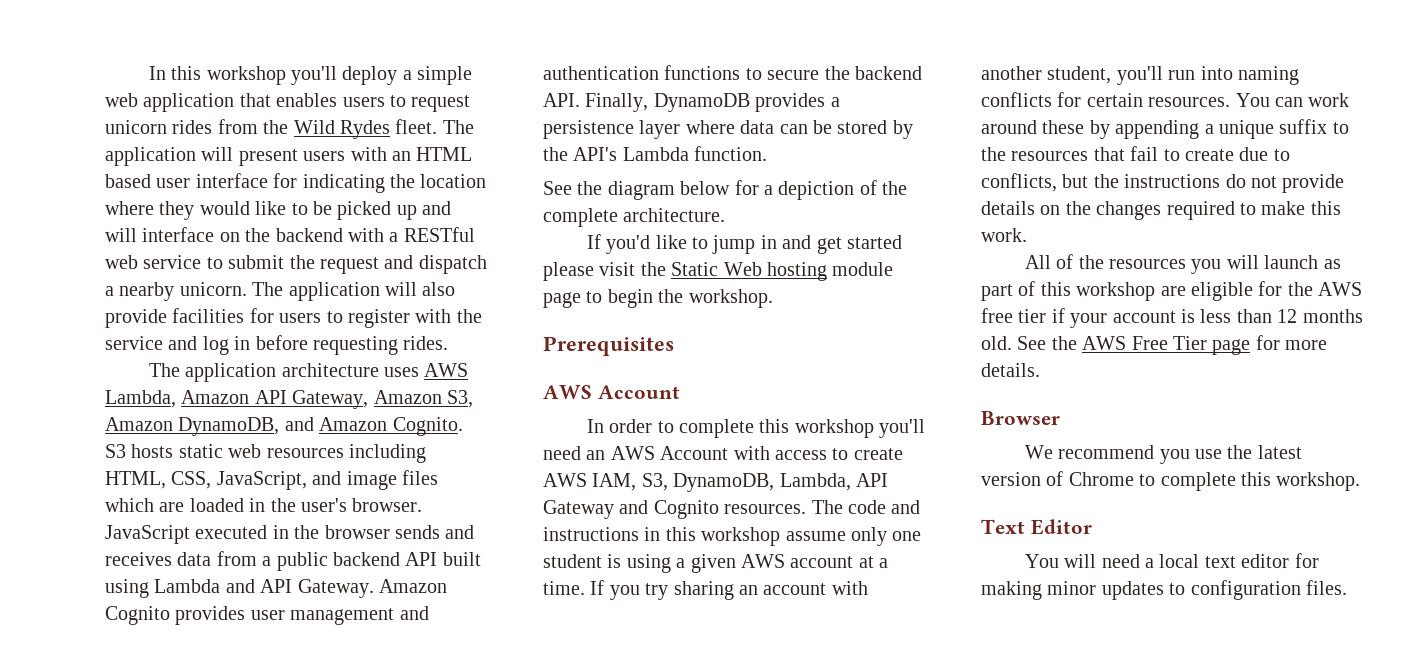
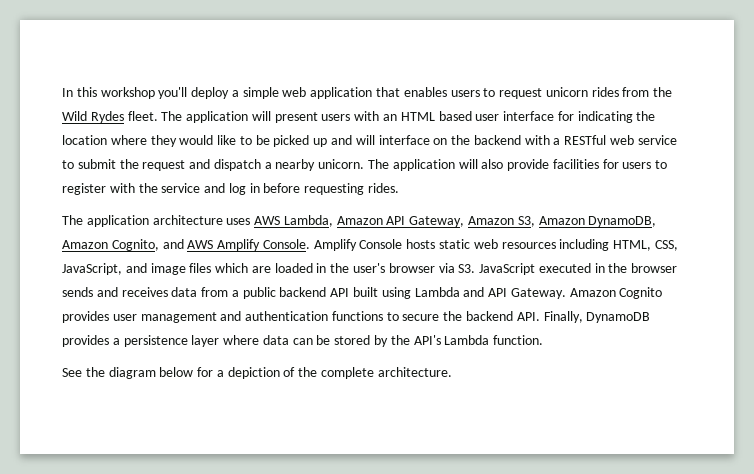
- The application architecture uses AWS Lambda, Amazon API Gateway, Amazon S3, Amazon DynamoDB, and Amazon Cognito. S3 hosts static web resources including HTML, CSS, JavaScript, and image files which are loaded in the user's browser. JavaScript executed in the browser sends and receives data from a public backend API built using Lambda and API Gateway.
+ The application architecture uses AWS Lambda, Amazon API Gateway, Amazon S3, Amazon DynamoDB, Amazon Cognito, and AWS Amplify Console. Amplify Console hosts static web resources including HTML, CSS, JavaScript, and image files which are loaded in the user's browser via S3. JavaScript executed in the browser sends and receives data from a public backend API built using Lambda and API Gateway.
- If you'd like to jump in and get started please visit the Static Web hosting module page to begin the workshop.
- Prerequisites
- AWS Account
- In order to complete this workshop you'll need an AWS Account with access to create AWS IAM, S3, DynamoDB, Lambda, API Gateway and Cognito resources. The code and instructions in this workshop assume only one student is using a given AWS account at a time. If you try sharing an account with another student, you'll run into naming conflicts for certain resources. You can work around these by appending a unique suffix to the resources that fail to create due to conflicts, but the instructions do not provide details on the changes required to make this work.
- All of the resources you will launch as part of this workshop are eligible for the AWS free tier if your account is less than 12 months old. See the AWS Free Tier page for more details.
- Browser
- We recommend you use the latest version of Chrome to complete this workshop.
- Text Editor
- You will need a local text editor for making minor updates to configuration files.

